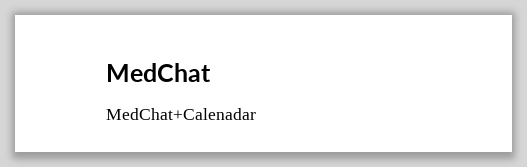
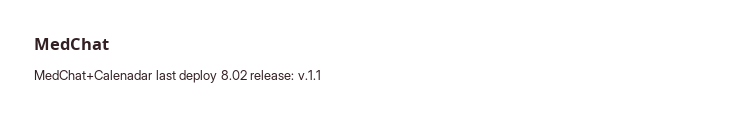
- MedChat+Calenadar
+ MedChat+Calenadar last deploy 8.02 release: v.1.1

